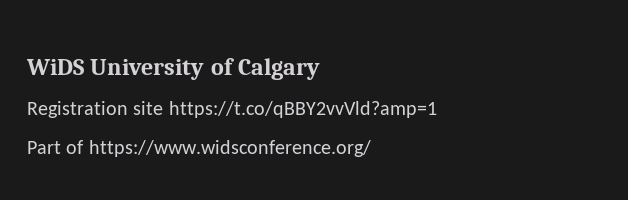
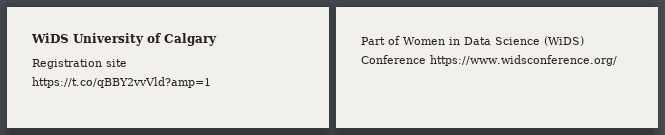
- Part of https://www.widsconference.org/
+ Part of Women in Data Science (WiDS) Conference https://www.widsconference.org/

